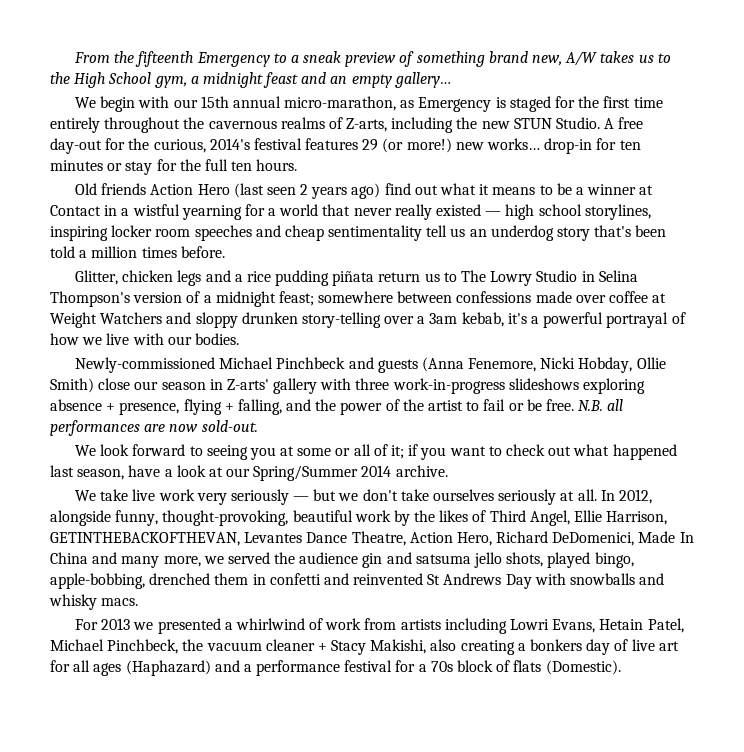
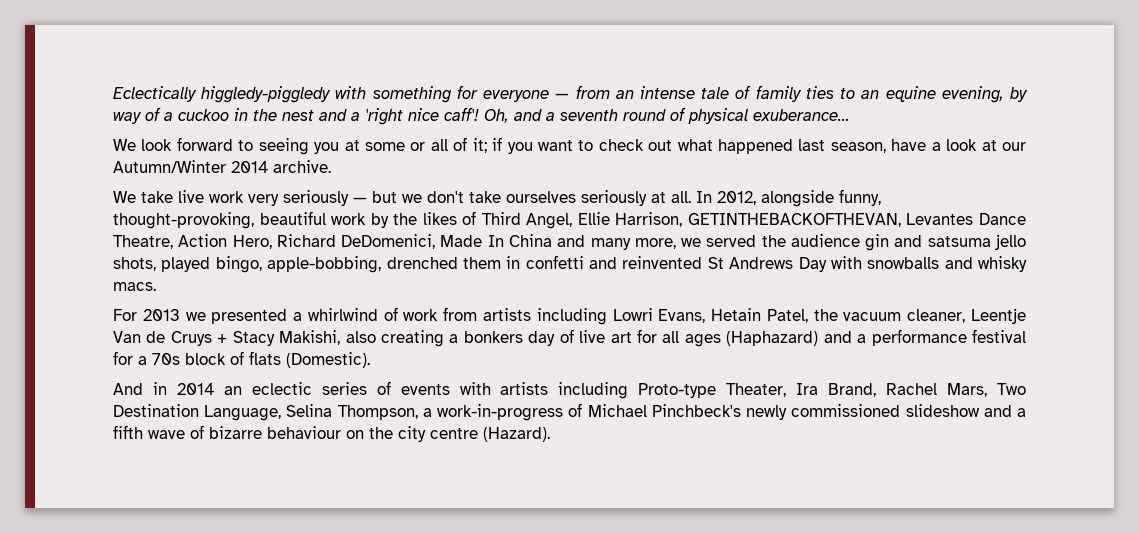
- From the fifteenth Emergency to a sneak preview of something brand new, A/W takes us to the High School gym, a midnight feast and an empty gallery…
- We begin with our 15th annual micro-marathon, as Emergency is staged for the first time entirely throughout the cavernous realms of Z-arts, including the new STUN Studio. A free day-out for the curious, 2014's festival features 29 (or more!) new works… drop-in for ten minutes or stay for the full ten hours.
- Old friends Action Hero (last seen 2 years ago) find out what it means to be a winner at Contact in a wistful yearning for a world that never really existed — high school storylines, inspiring locker room speeches and cheap sentimentality tell us an underdog story that's been told a million times before.
- Glitter, chicken legs and a rice pudding piñata return us to The Lowry Studio in Selina Thompson's version of a midnight feast; somewhere between confessions made over coffee at Weight Watchers and sloppy drunken story-telling over a 3am kebab, it's a powerful portrayal of how we live with our bodies.
- Newly-commissioned Michael Pinchbeck and guests (Anna Fenemore, Nicki Hobday, Ollie Smith) close our season in Z-arts' gallery with three work-in-progress slideshows exploring absence + presence, flying + falling, and the power of the artist to fail or be free. N.B. all performances are now sold-out.
+ Eclectically higgledy-piggledy with something for everyone — from an intense tale of family ties to an equine evening, by way of a cuckoo in the nest and a 'right nice caff'! Oh, and a seventh round of physical exuberance…
- We look forward to seeing you at some or all of it; if you want to check out what happened last season, have a look at our Spring/Summer 2014 archive.
+ We look forward to seeing you at some or all of it; if you want to check out what happened last season, have a look at our Autumn/Winter 2014 archive.
- For 2013 we presented a whirlwind of work from artists including Lowri Evans, Hetain Patel, Michael Pinchbeck, the vacuum cleaner + Stacy Makishi, also creating a bonkers day of live art for all ages (Haphazard) and a performance festival for a 70s block of flats (Domestic).
+ For 2013 we presented a whirlwind of work from artists including Lowri Evans, Hetain Patel, the vacuum cleaner, Leentje Van de Cruys + Stacy Makishi, also creating a bonkers day of live art for all ages (Haphazard) and a performance festival for a 70s block of flats (Domestic).
+ And in 2014 an eclectic series of events with artists including Proto-type Theater, Ira Brand, Rachel Mars, Two Destination Language, Selina Thompson, a work-in-progress of Michael Pinchbeck's newly commissioned slideshow and a fifth wave of bizarre behaviour on the city centre (Hazard).

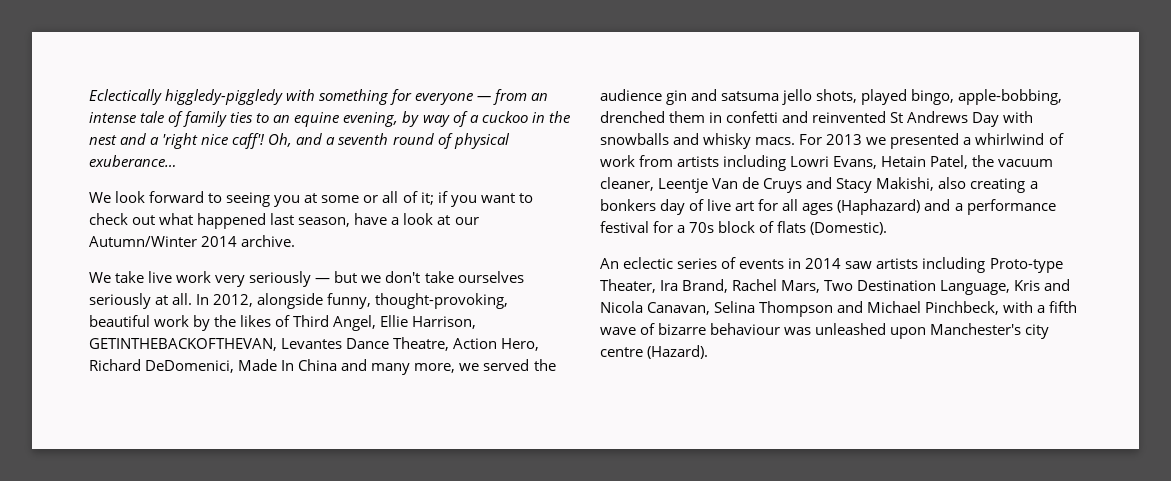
- In 2012, alongside funny, thought-provoking, beautiful work by the likes of Third Angel, Ellie Harrison, GETINTHEBACKOFTHEVAN, Levantes Dance Theatre, Action Hero, Richard DeDomenici, Made In China and many more, we served the audience gin and satsuma jello shots, played bingo, apple-bobbing, drenched them in confetti and reinvented St Andrews Day with snowballs and whisky macs.
- For 2013 we presented a whirlwind of work from artists including Lowri Evans, Hetain Patel, the vacuum cleaner, Leentje Van de Cruys + Stacy Makishi, also creating a bonkers day of live art for all ages (Haphazard) and a performance festival for a 70s block of flats (Domestic).
+ In 2012, alongside funny, thought-provoking, beautiful work by the likes of Third Angel, Ellie Harrison, GETINTHEBACKOFTHEVAN, Levantes Dance Theatre, Action Hero, Richard DeDomenici, Made In China and many more, we served the audience gin and satsuma jello shots, played bingo, apple-bobbing, drenched them in confetti and reinvented St Andrews Day with snowballs and whisky macs. For 2013 we presented a whirlwind of work from artists including Lowri Evans, Hetain Patel, the vacuum cleaner, Leentje Van de Cruys and Stacy Makishi, also creating a bonkers day of live art for all ages (Haphazard) and a performance festival for a 70s block of flats (Domestic).
- And in 2014 an eclectic series of events with artists including Proto-type Theater, Ira Brand, Rachel Mars, Two Destination Language, Selina Thompson, a work-in-progress of Michael Pinchbeck's newly commissioned slideshow and a fifth wave of bizarre behaviour on the city centre (Hazard).
+ An eclectic series of events in 2014 saw artists including Proto-type Theater, Ira Brand, Rachel Mars, Two Destination Language, Kris and Nicola Canavan, Selina Thompson and Michael Pinchbeck, with a fifth wave of bizarre behaviour was unleashed upon Manchester's city centre (Hazard).

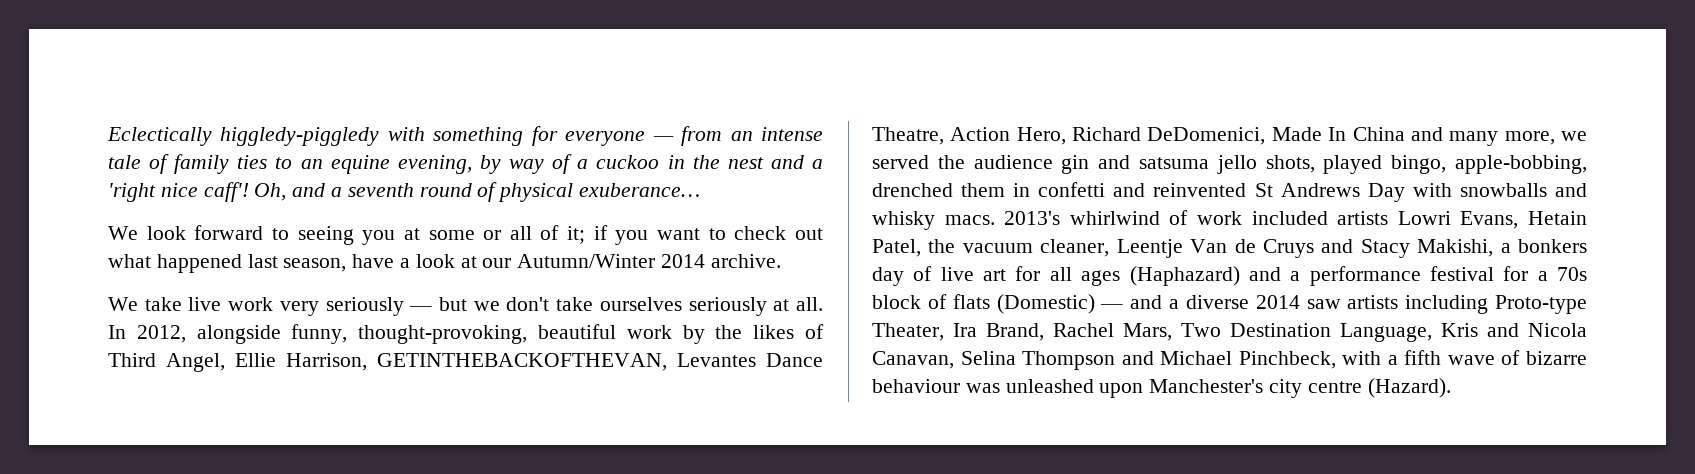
- For 2013 we presented a whirlwind of work from artists including Lowri Evans, Hetain Patel, the vacuum cleaner, Leentje Van de Cruys and Stacy Makishi, also creating a bonkers day of live art for all ages (Haphazard) and a performance festival for a 70s block of flats (Domestic).
- An eclectic series of events in 2014 saw artists including Proto-type Theater, Ira Brand, Rachel Mars, Two Destination Language, Kris and Nicola Canavan, Selina Thompson and Michael Pinchbeck, with a fifth wave of bizarre behaviour was unleashed upon Manchester's city centre (Hazard).
+ 2013's whirlwind of work included artists Lowri Evans, Hetain Patel, the vacuum cleaner, Leentje Van de Cruys and Stacy Makishi, a bonkers day of live art for all ages (Haphazard) and a performance festival for a 70s block of flats (Domestic) — and a diverse 2014 saw artists including Proto-type Theater, Ira Brand, Rachel Mars, Two Destination Language, Kris and Nicola Canavan, Selina Thompson and Michael Pinchbeck, with a fifth wave of bizarre behaviour was unleashed upon Manchester's city centre (Hazard).

